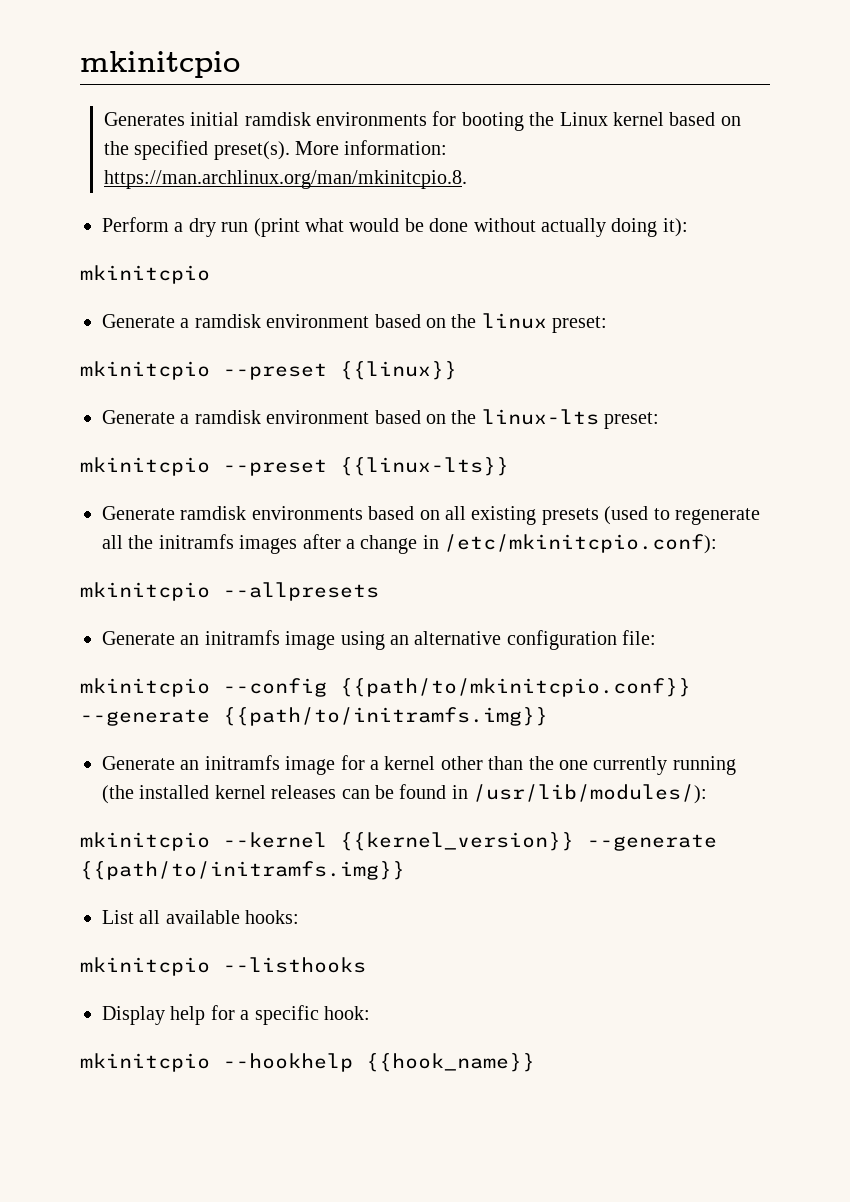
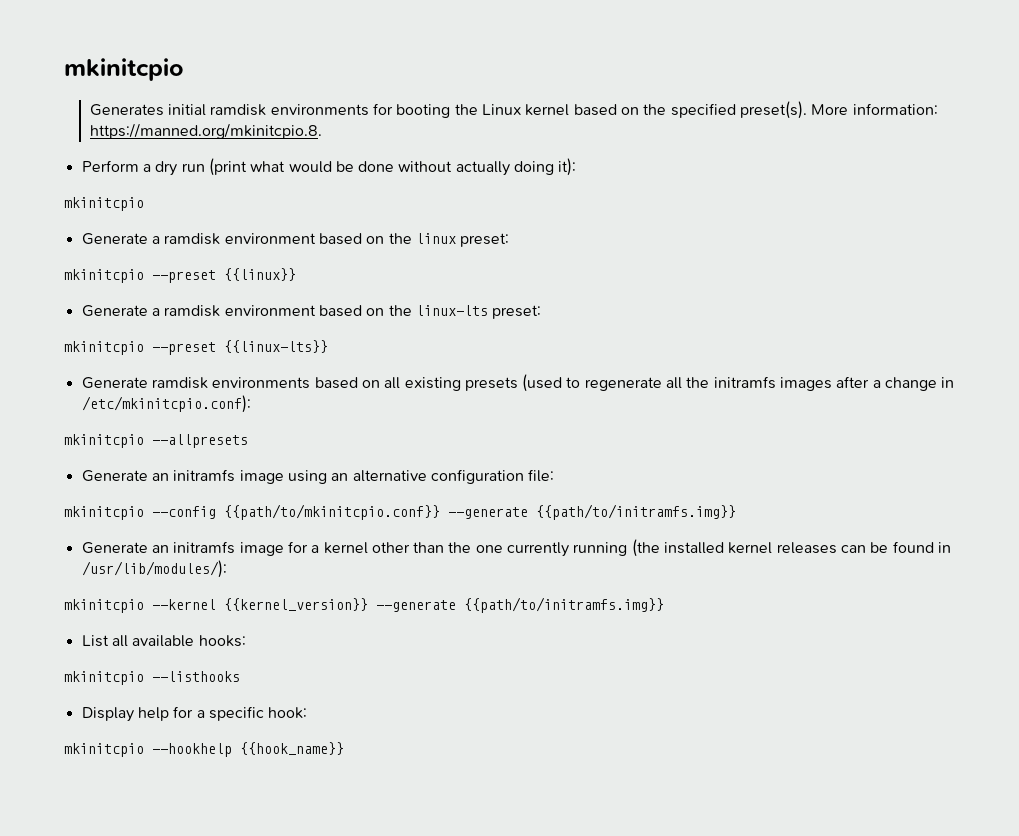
- More information: https://man.archlinux.org/man/mkinitcpio.8.
+ More information: https://manned.org/mkinitcpio.8.

